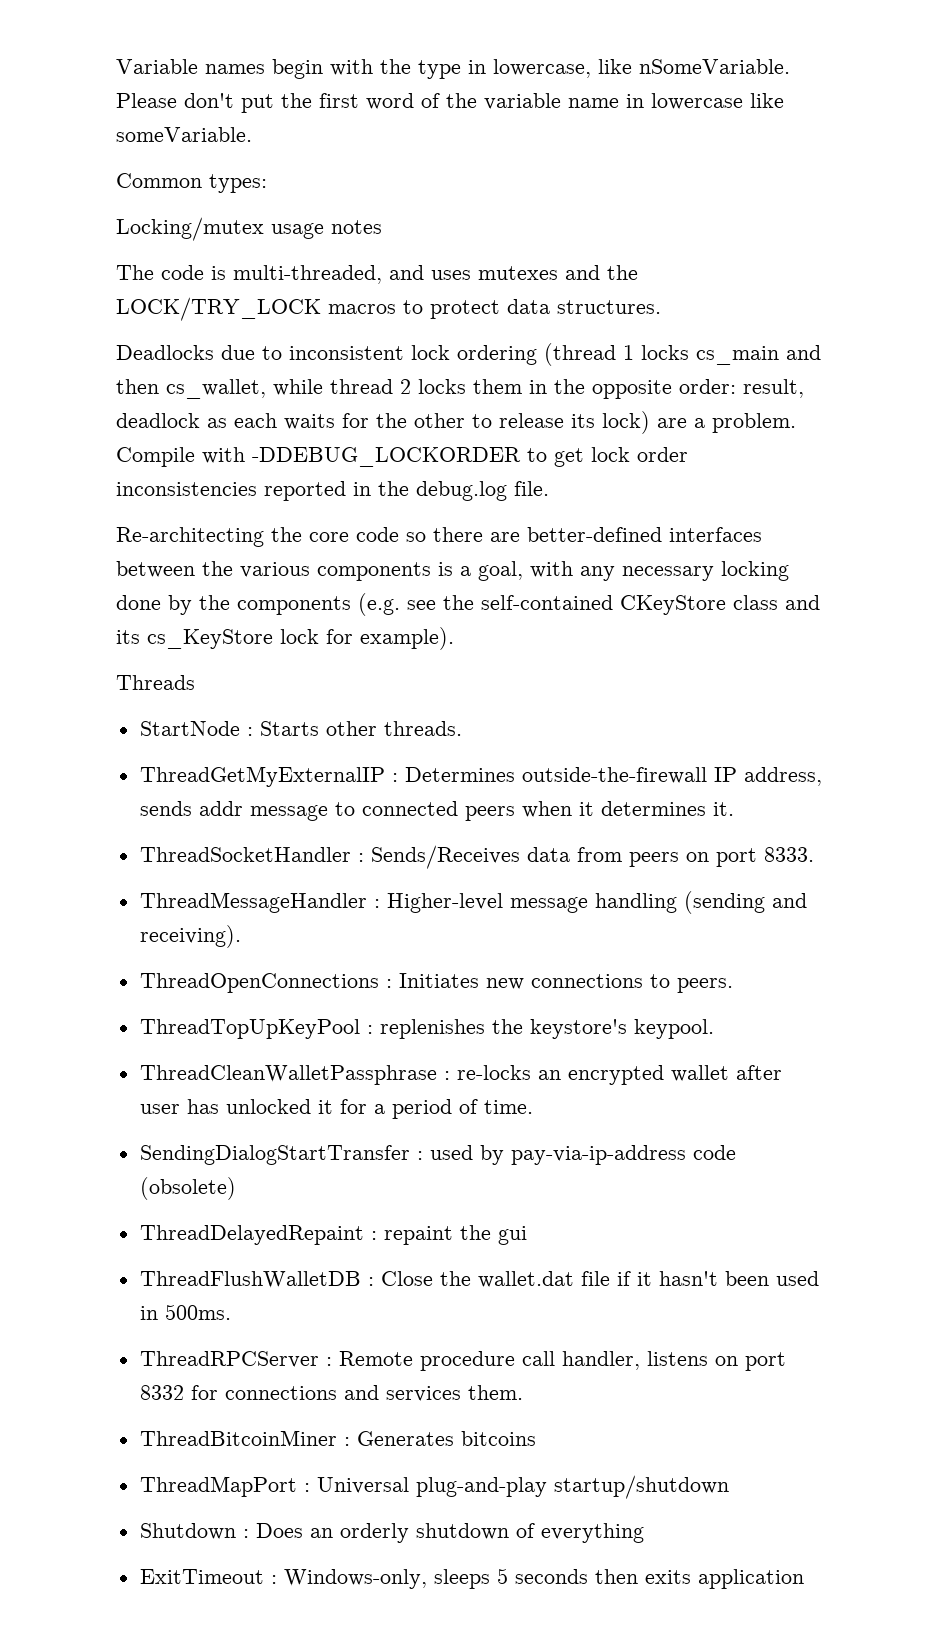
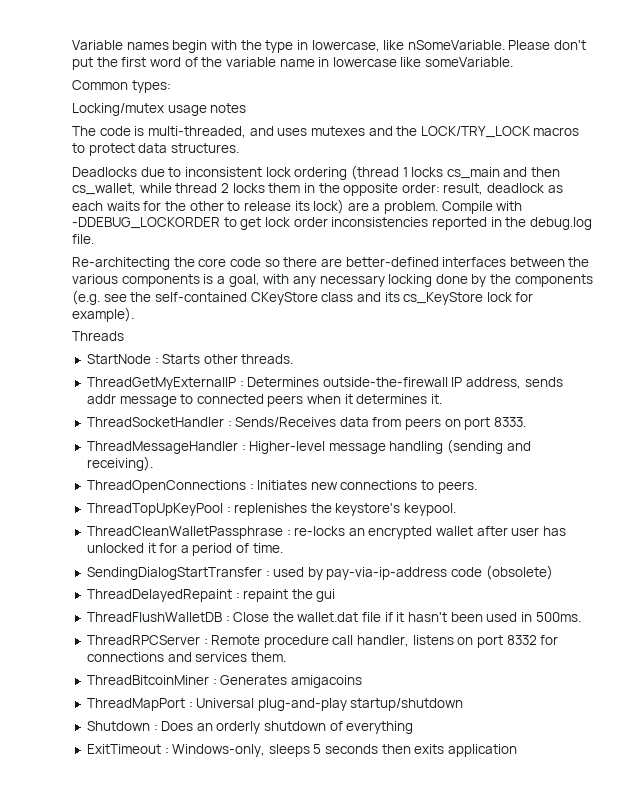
- ThreadBitcoinMiner : Generates bitcoins
+ ThreadBitcoinMiner : Generates amigacoins

